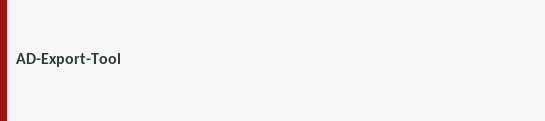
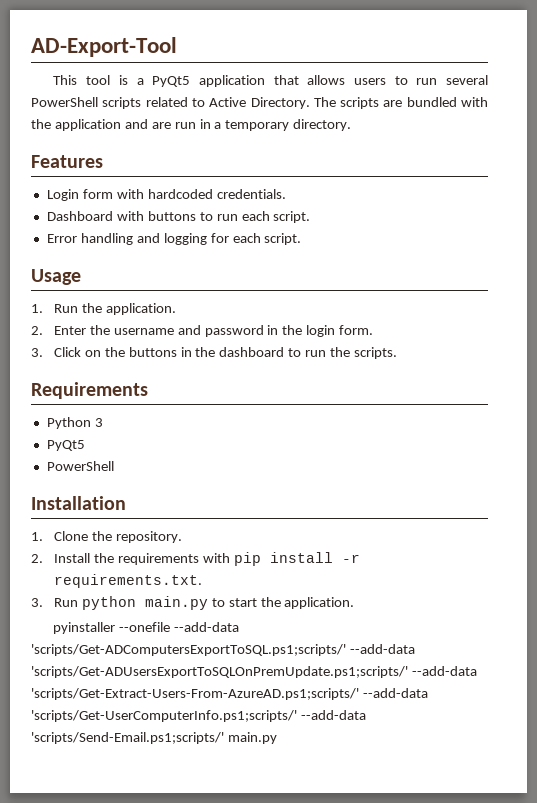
+ This tool is a PyQt5 application that allows users to run several PowerShell scripts related to Active Directory. The scripts are bundled with the application and are run in a temporary directory.
+ Features
+ Login form with hardcoded credentials.
+ Dashboard with buttons to run each script.
+ Error handling and logging for each script.
+ Usage
+ 1. Run the application.
+ 2. Enter the username and password in the login form.
+ 3. Click on the buttons in the dashboard to run the scripts.
+ Requirements
+ Python 3
+ PyQt5
+ PowerShell
+ Installation
+ 1. Clone the repository.
+ 2. Install the requirements with pip install -r requirements.txt.
+ 3. Run python main.py to start the application.
+ pyinstaller --onefile --add-data 'scripts/Get-ADComputersExportToSQL.ps1;scripts/' --add-data 'scripts/Get-ADUsersExportToSQLOnPremUpdate.ps1;scripts/' --add-data 'scripts/Get-Extract-Users-From-AzureAD.ps1;scripts/' --add-data 'scripts/Get-UserComputerInfo.ps1;scripts/' --add-data 'scripts/Send-Email.ps1;scripts/' main.py

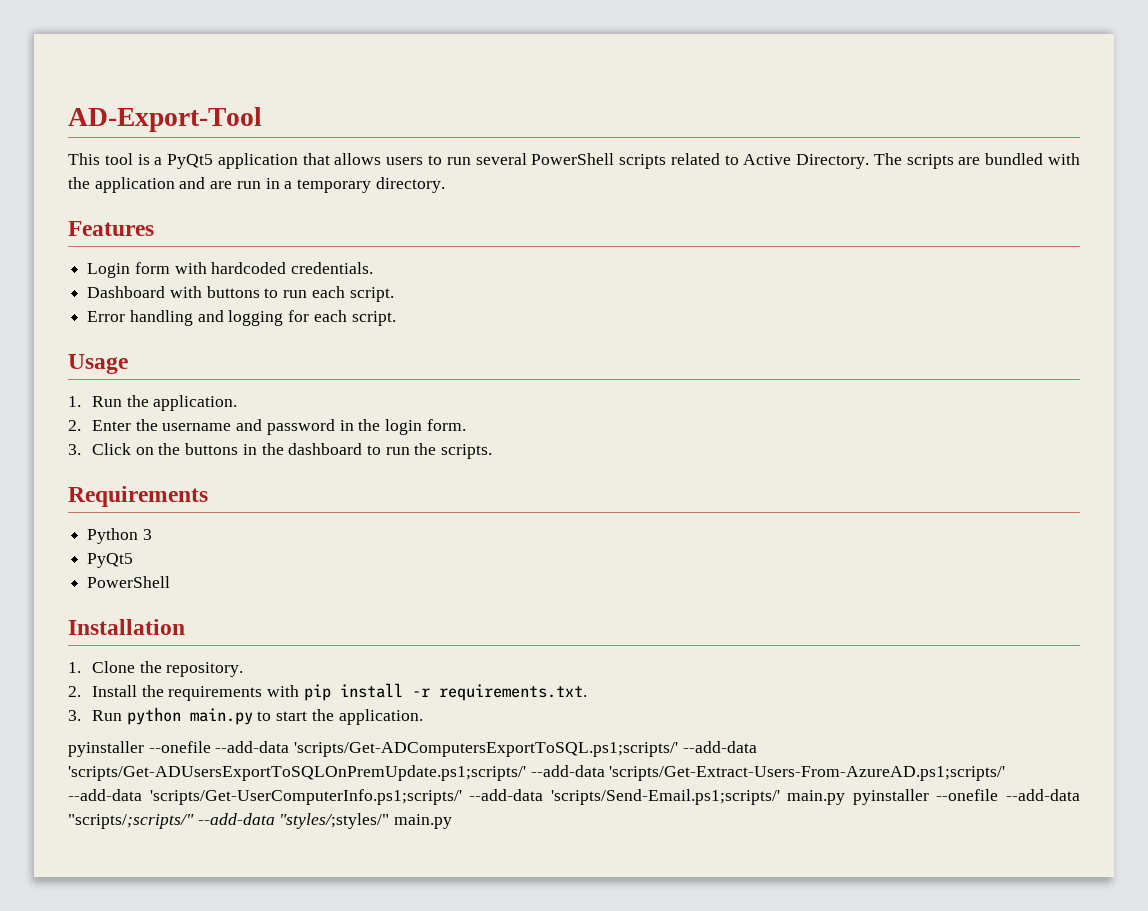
- pyinstaller --onefile --add-data 'scripts/Get-ADComputersExportToSQL.ps1;scripts/' --add-data 'scripts/Get-ADUsersExportToSQLOnPremUpdate.ps1;scripts/' --add-data 'scripts/Get-Extract-Users-From-AzureAD.ps1;scripts/' --add-data 'scripts/Get-UserComputerInfo.ps1;scripts/' --add-data 'scripts/Send-Email.ps1;scripts/' main.py
+ pyinstaller --onefile --add-data 'scripts/Get-ADComputersExportToSQL.ps1;scripts/' --add-data 'scripts/Get-ADUsersExportToSQLOnPremUpdate.ps1;scripts/' --add-data 'scripts/Get-Extract-Users-From-AzureAD.ps1;scripts/' --add-data 'scripts/Get-UserComputerInfo.ps1;scripts/' --add-data 'scripts/Send-Email.ps1;scripts/' main.py pyinstaller --onefile --add-data "scripts/;scripts/" --add-data "styles/;styles/" main.py

